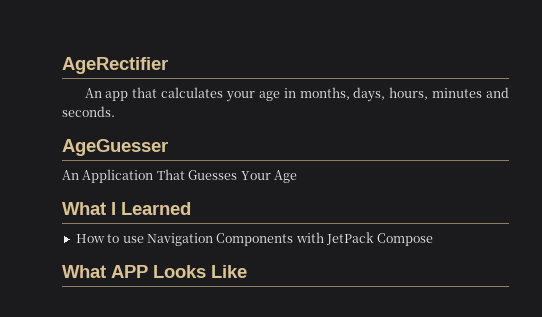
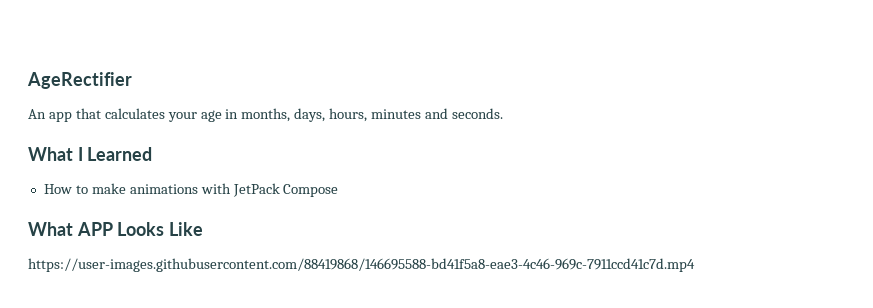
- AgeGuesser
- An Application That Guesses Your Age
- How to use Navigation Components with JetPack Compose
+ How to make animations with JetPack Compose
+ https://user-images.githubusercontent.com/88419868/146695588-bd41f5a8-eae3-4c46-969c-7911ccd41c7d.mp4

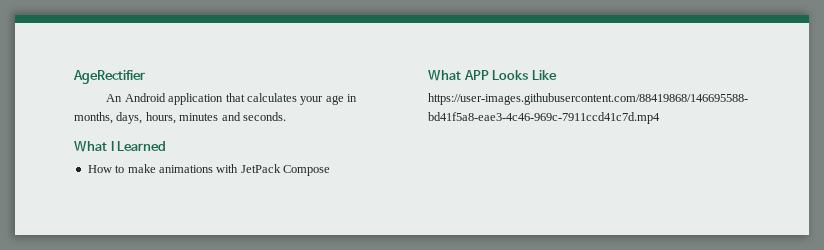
- An app that calculates your age in months, days, hours, minutes and seconds.
+ An Android application that calculates your age in months, days, hours, minutes and seconds.

